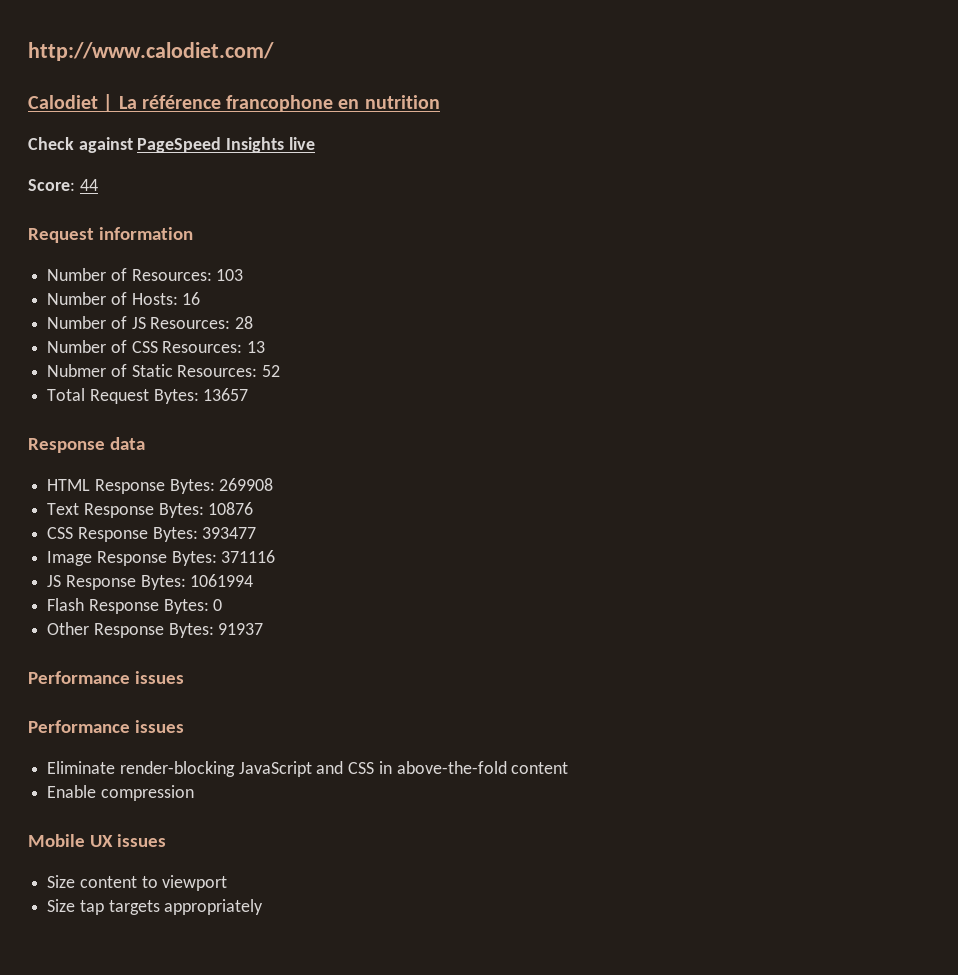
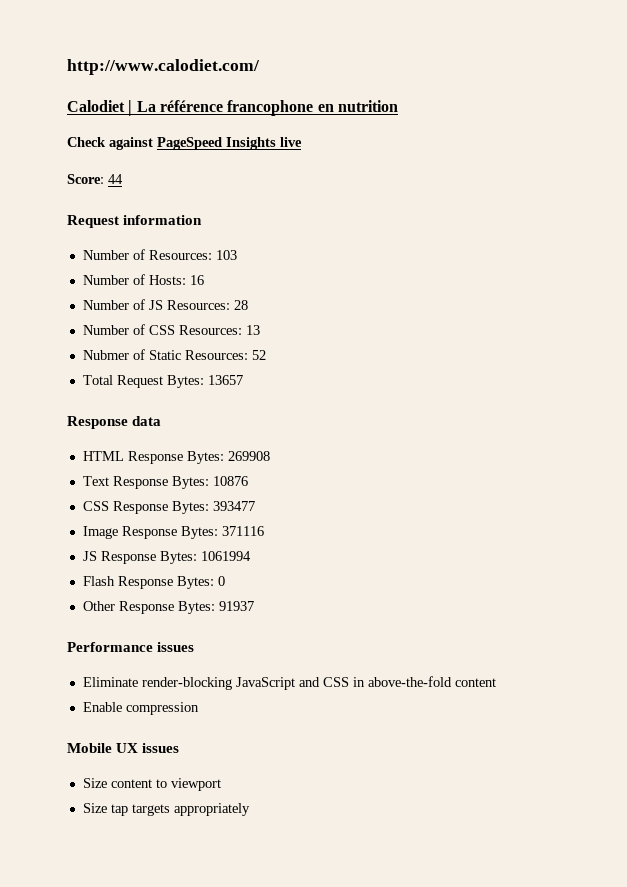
  Other Response Bytes: 91937
- Performance issues

